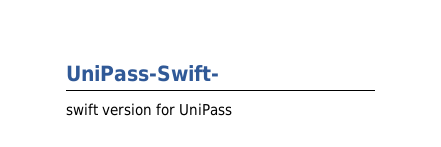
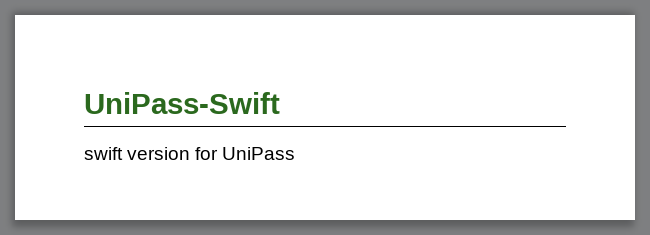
- UniPass-Swift-
+ UniPass-Swift

